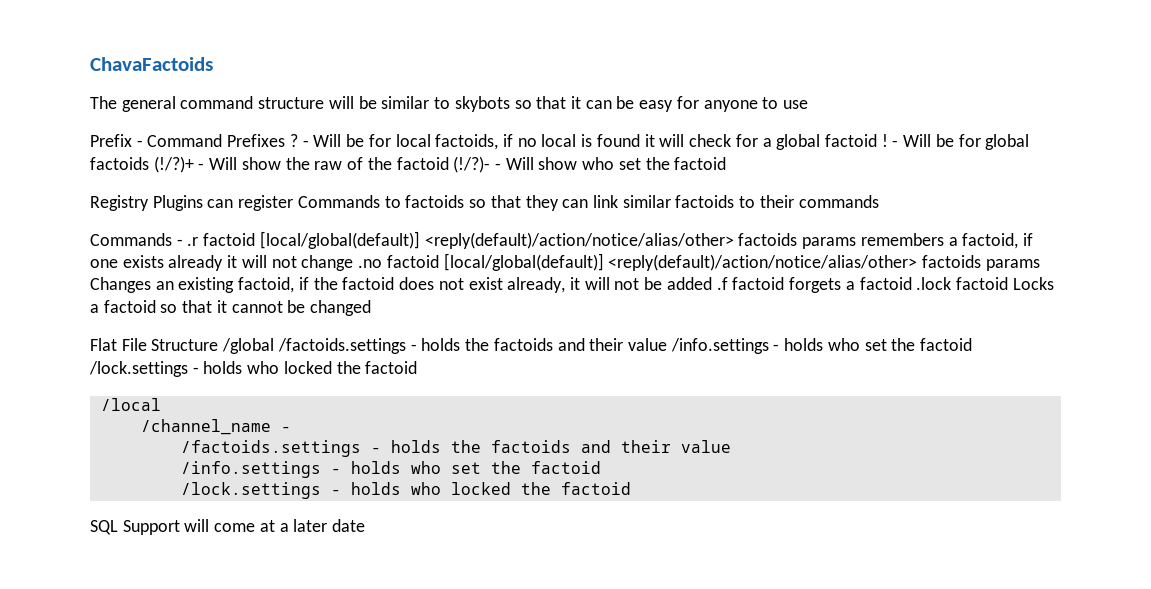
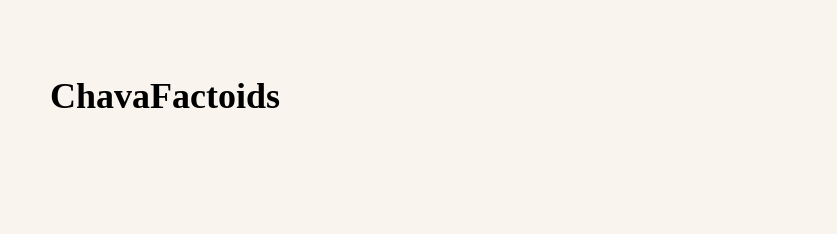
- The general command structure will be similar to skybots so that it can be easy for anyone to use
- Prefix - Command Prefixes ? - Will be for local factoids, if no local is found it will check for a global factoid ! - Will be for global factoids (!/?)+ - Will show the raw of the factoid (!/?)- - Will show who set the factoid
- Registry Plugins can register Commands to factoids so that they can link similar factoids to their commands
- Commands - .r factoid [local/global(default)] <reply(default)/action/notice/alias/other> factoids params remembers a factoid, if one exists already it will not change .no factoid [local/global(default)] <reply(default)/action/notice/alias/other> factoids params Changes an existing factoid, if the factoid does not exist already, it will not be added .f factoid forgets a factoid .lock factoid Locks a factoid so that it cannot be changed
- Flat File Structure /global /factoids.settings - holds the factoids and their value /info.settings - holds who set the factoid /lock.settings - holds who locked the factoid
- /local
- /channel_name -
- /factoids.settings - holds the factoids and their value
- /info.settings - holds who set the factoid
- /lock.settings - holds who locked the factoid
- SQL Support will come at a later date

